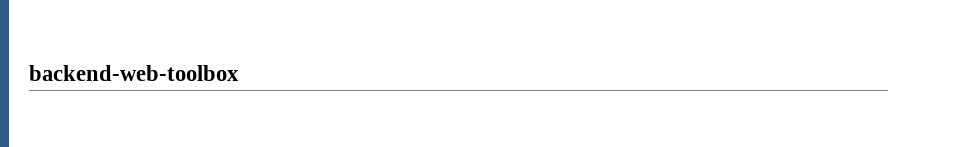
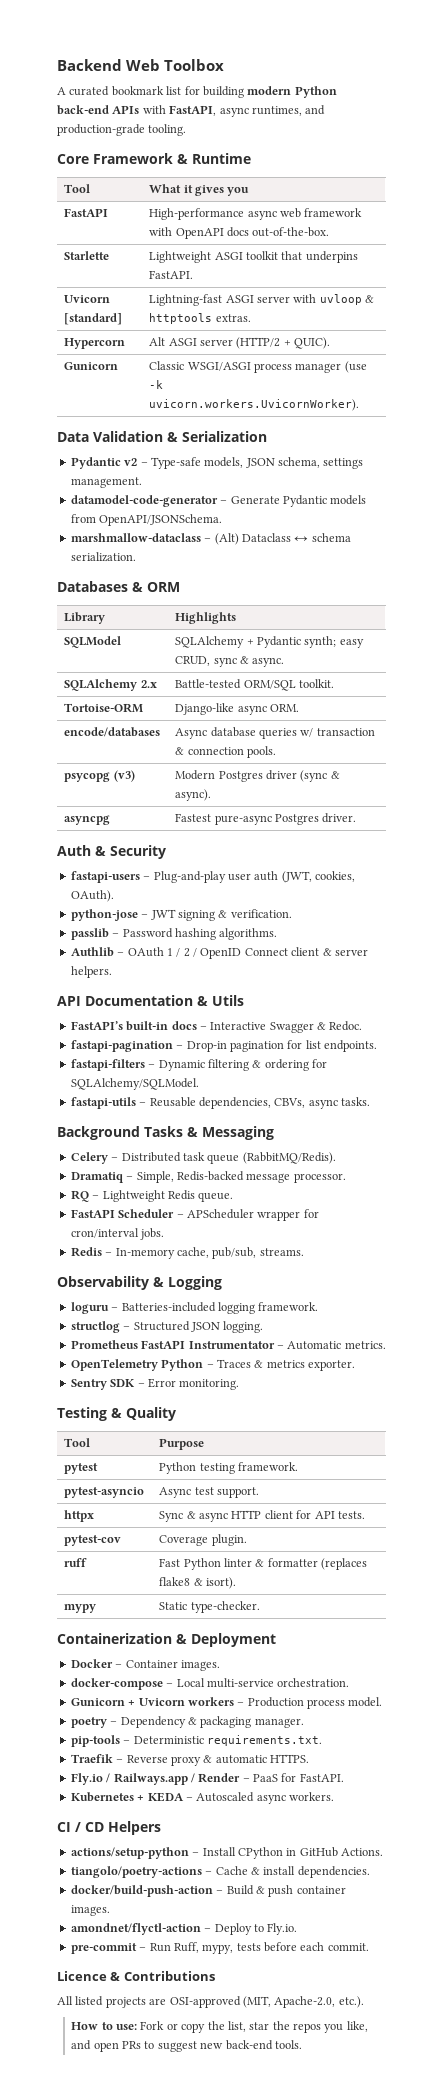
- backend-web-toolbox
+ Backend Web Toolbox
+ A curated bookmark list for building modern Python back‑end APIs with FastAPI, async runtimes, and production‑grade tooling.
+ Core Framework & Runtime
+ Tool | What it gives you
+ FastAPI | High‑performance async web framework with OpenAPI docs out‑of‑the‑box.
+ Starlette | Lightweight ASGI toolkit that underpins FastAPI.
+ Uvicorn [standard] | Lightning‑fast ASGI server with uvloop & httptools extras.
+ Hypercorn | Alt ASGI server (HTTP/2 + QUIC).
+ Gunicorn | Classic WSGI/ASGI process manager (use -k uvicorn.workers.UvicornWorker).
+ Data Validation & Serialization
+ Pydantic v2 – Type‑safe models, JSON schema, settings management.
+ datamodel‑code‑generator – Generate Pydantic models from OpenAPI/JSONSchema.
+ marshmallow‑dataclass – (Alt) Dataclass ↔ schema serialization.
+ Databases & ORM
+ Library | Highlights
+ SQLModel | SQLAlchemy + Pydantic synth; easy CRUD, sync & async.
+ SQLAlchemy 2.x | Battle‑tested ORM/SQL toolkit.
+ Tortoise‑ORM | Django‑like async ORM.
+ encode/databases | Async database queries w/ transaction & connection pools.
+ psycopg (v3) | Modern Postgres driver (sync & async).
+ asyncpg | Fastest pure‑async Postgres driver.
+ Auth & Security
+ fastapi‑users – Plug‑and‑play user auth (JWT, cookies, OAuth).
+ python‑jose – JWT signing & verification.
+ passlib – Password hashing algorithms.
+ Authlib – OAuth 1 / 2 / OpenID Connect client & server helpers.
+ API Documentation & Utils
+ FastAPI’s built‑in docs – Interactive Swagger & Redoc.
+ fastapi‑pagination – Drop‑in pagination for list endpoints.
+ fastapi‑filters – Dynamic filtering & ordering for SQLAlchemy/SQLModel.
+ fastapi‑utils – Reusable dependencies, CBVs, async tasks.
+ Background Tasks & Messaging
+ Celery – Distributed task queue (RabbitMQ/Redis).
+ Dramatiq – Simple, Redis‑backed message processor.
+ RQ – Lightweight Redis queue.
+ FastAPI Scheduler – APScheduler wrapper for cron/interval jobs.
+ Redis – In‑memory cache, pub/sub, streams.
+ Observability & Logging
+ loguru – Batteries‑included logging framework.
+ structlog – Structured JSON logging.
+ Prometheus FastAPI Instrumentator – Automatic metrics.
+ OpenTelemetry Python – Traces & metrics exporter.
+ Sentry SDK – Error monitoring.
+ Testing & Quality
+ Tool | Purpose
+ pytest | Python testing framework.
+ pytest‑asyncio | Async test support.
+ httpx | Sync & async HTTP client for API tests.
+ pytest‑cov | Coverage plugin.
+ ruff | Fast Python linter & formatter (replaces flake8 & isort).
+ mypy | Static type‑checker.
+ Containerization & Deployment
+ Docker – Container images.
+ docker‑compose – Local multi‑service orchestration.
+ Gunicorn + Uvicorn workers – Production process model.
+ poetry – Dependency & packaging manager.
+ pip‑tools – Deterministic requirements.txt.
+ Traefik – Reverse proxy & automatic HTTPS.
+ Fly.io / Railways.app / Render – PaaS for FastAPI.
+ Kubernetes + KEDA – Autoscaled async workers.
+ CI / CD Helpers
+ actions/setup‑python – Install CPython in GitHub Actions.
+ tiangolo/poetry‑actions – Cache & install dependencies.
+ docker/build‑push‑action – Build & push container images.
+ amondnet/flyctl‑action – Deploy to Fly.io.
+ pre‑commit – Run Ruff, mypy, tests before each commit.
+ Licence & Contributions
+ All listed projects are OSI‑approved (MIT, Apache‑2.0, etc.).
+ How to use: Fork or copy the list, star the repos you like, and open PRs to suggest new back‑end tools.

